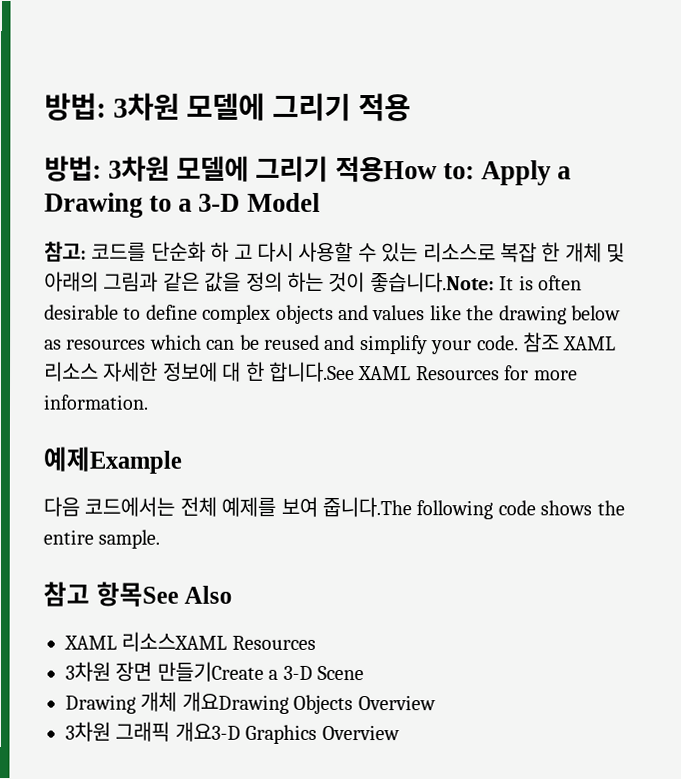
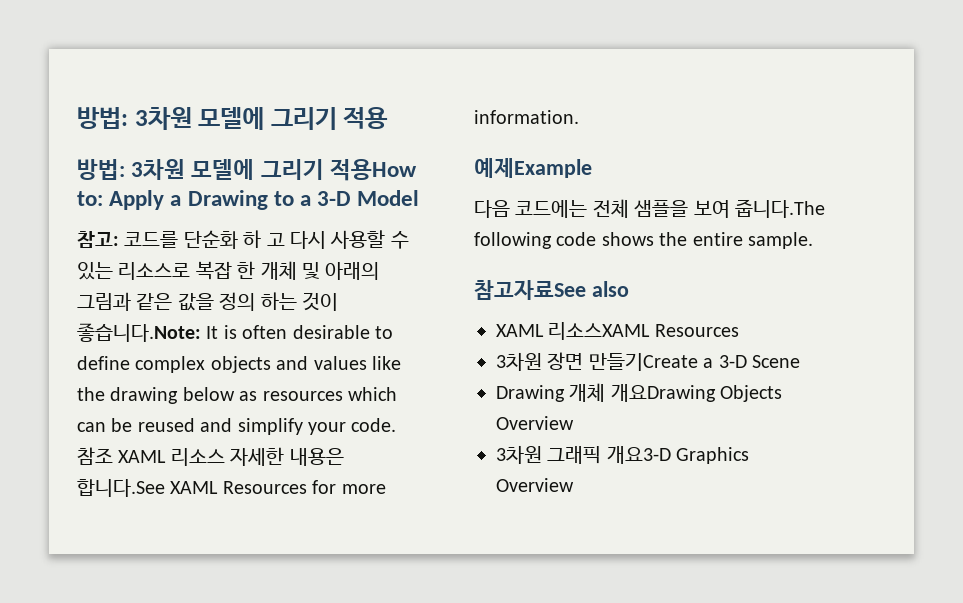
- 참조 XAML 리소스 자세한 정보에 대 한 합니다.See XAML Resources for more information.
+ 참조 XAML 리소스 자세한 내용은 합니다.See XAML Resources for more information.
- 다음 코드에서는 전체 예제를 보여 줍니다.The following code shows the entire sample.
+ 다음 코드에는 전체 샘플을 보여 줍니다.The following code shows the entire sample.
- 참고 항목See Also
+ 참고자료See also

